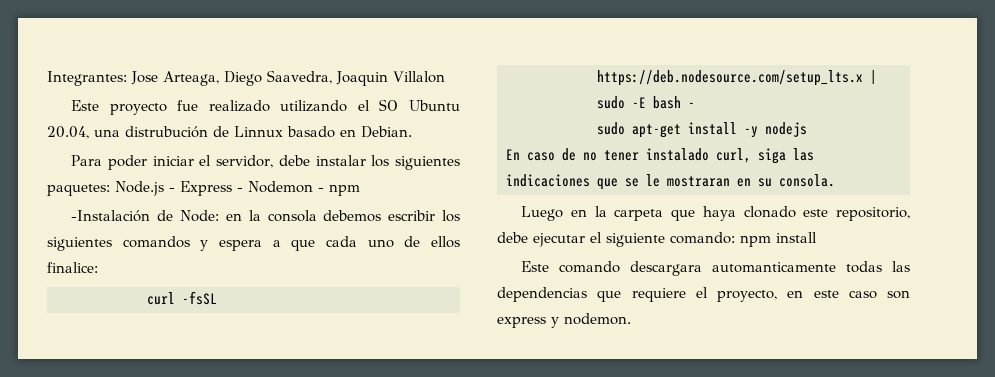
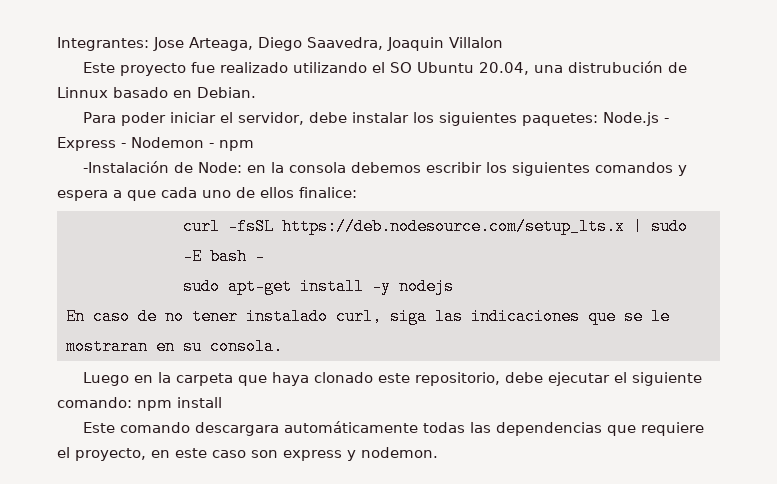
- Este comando descargara automanticamente todas las dependencias que requiere el proyecto, en este caso son express y nodemon.
+ Este comando descargara automáticamente todas las dependencias que requiere el proyecto, en este caso son express y nodemon.

